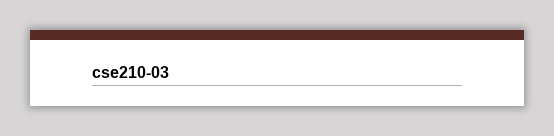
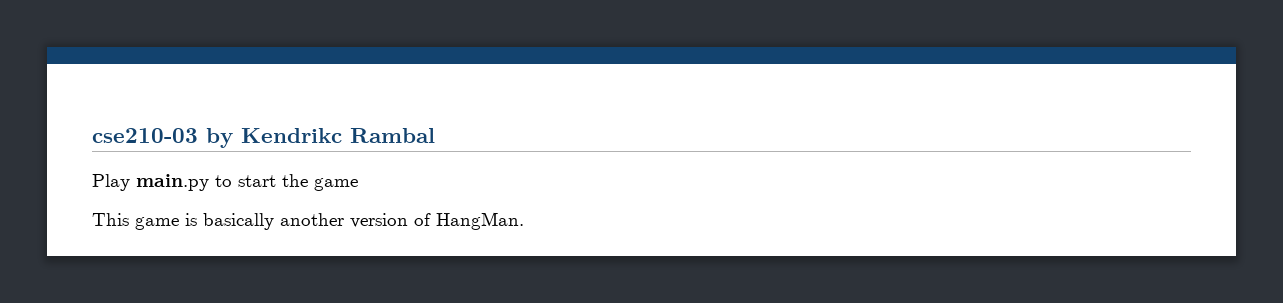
- cse210-03
+ cse210-03 by Kendrikc Rambal
+ Play main.py to start the game
+ This game is basically another version of HangMan.

